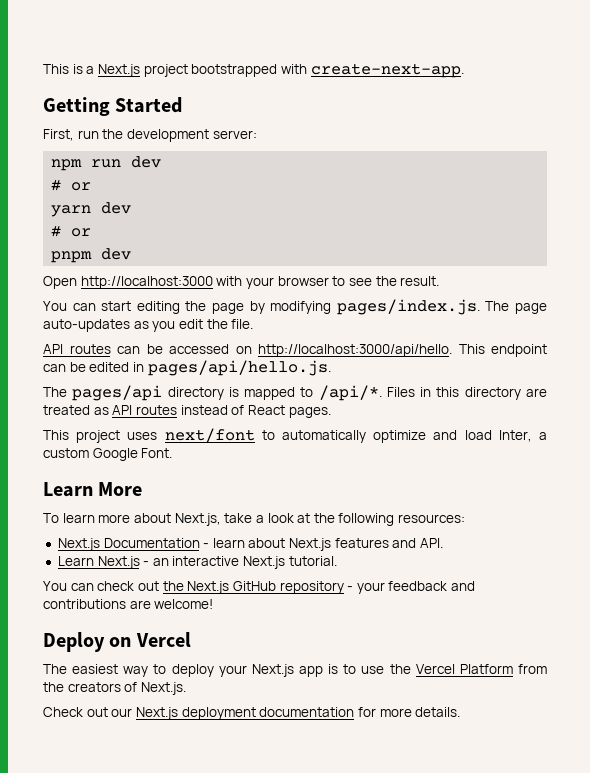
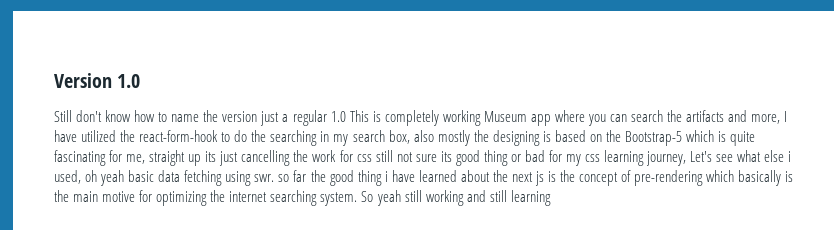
- This is a Next.js project bootstrapped with create-next-app.
- Getting Started
- First, run the development server:
- npm run dev
- # or
- yarn dev
- # or
- pnpm dev
- Open http://localhost:3000 with your browser to see the result.
- You can start editing the page by modifying pages/index.js. The page auto-updates as you edit the file.
- API routes can be accessed on http://localhost:3000/api/hello. This endpoint can be edited in pages/api/hello.js.
- The pages/api directory is mapped to /api/*. Files in this directory are treated as API routes instead of React pages.
- This project uses next/font to automatically optimize and load Inter, a custom Google Font.
- Learn More
- To learn more about Next.js, take a look at the following resources:
- Next.js Documentation - learn about Next.js features and API.
- Learn Next.js - an interactive Next.js tutorial.
- You can check out the Next.js GitHub repository - your feedback and contributions are welcome!
- Deploy on Vercel
- The easiest way to deploy your Next.js app is to use the Vercel Platform from the creators of Next.js.
- Check out our Next.js deployment documentation for more details.
+ Version 1.0
+ Still don't know how to name the version just a regular 1.0 This is completely working Museum app where you can search the artifacts and more, I have utilized the react-form-hook to do the searching in my search box, also mostly the designing is based on the Bootstrap-5 which is quite fascinating for me, straight up its just cancelling the work for css still not sure its good thing or bad for my css learning journey, Let's see what else i used, oh yeah basic data fetching using swr. so far the good thing i have learned about the next js is the concept of pre-rendering which basically is the main motive for optimizing the internet searching system. So yeah still working and still learning

